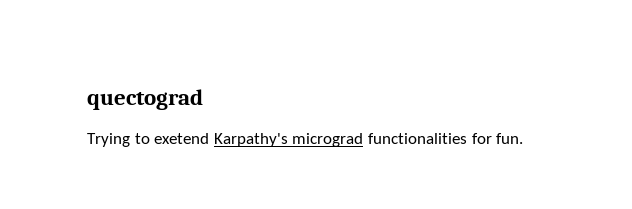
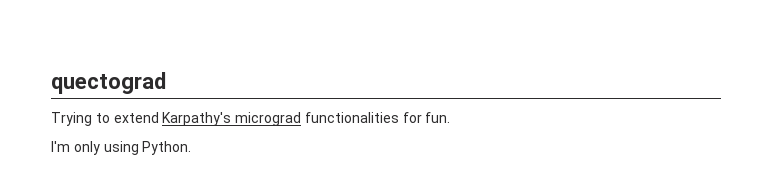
- Trying to exetend Karpathy's micrograd functionalities for fun.
+ Trying to extend Karpathy's micrograd functionalities for fun.
+ I'm only using Python.

